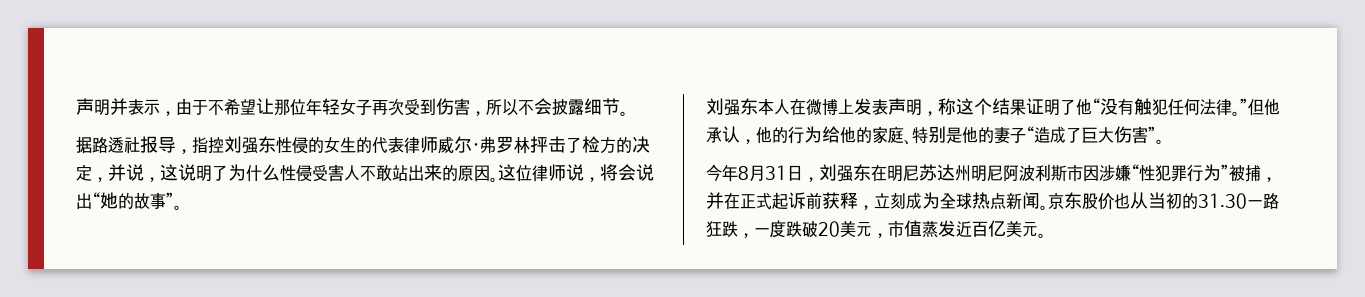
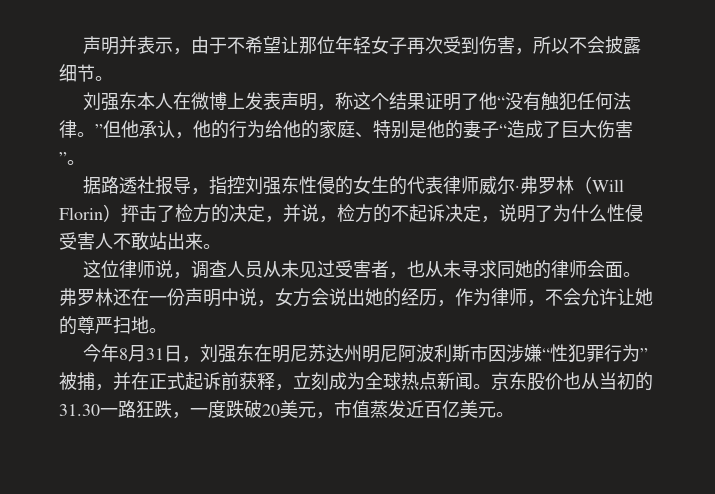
- 据路透社报导，指控刘强东性侵的女生的代表律师威尔·弗罗林抨击了检方的决定，并说，这说明了为什么性侵受害人不敢站出来的原因。这位律师说，将会说出“她的故事”。
+ 据路透社报导，指控刘强东性侵的女生的代表律师威尔·弗罗林（Will Florin）抨击了检方的决定，并说，检方的不起诉决定，说明了为什么性侵受害人不敢站出来。
+ 这位律师说，调查人员从未见过受害者，也从未寻求同她的律师会面。弗罗林还在一份声明中说，女方会说出她的经历，作为律师，不会允许让她的尊严扫地。

